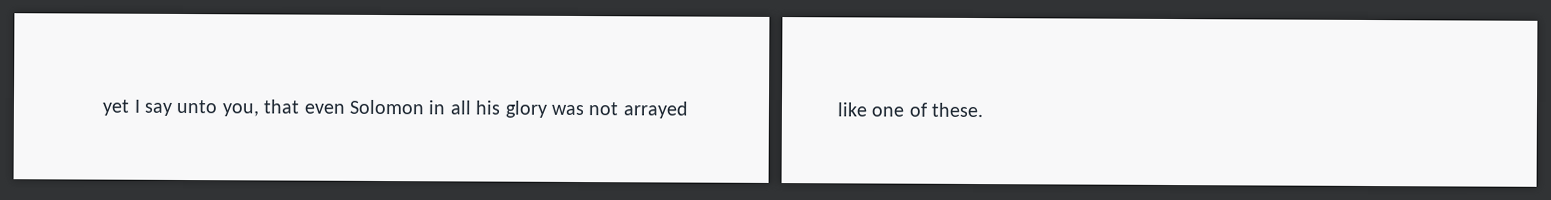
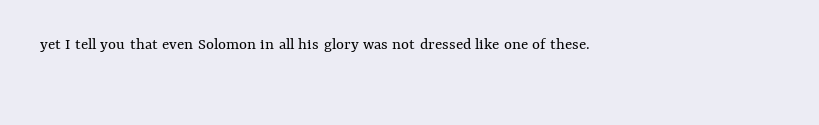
- yet I say unto you, that even Solomon in all his glory was not arrayed like one of these.
+ yet I tell you that even Solomon in all his glory was not dressed like one of these.

